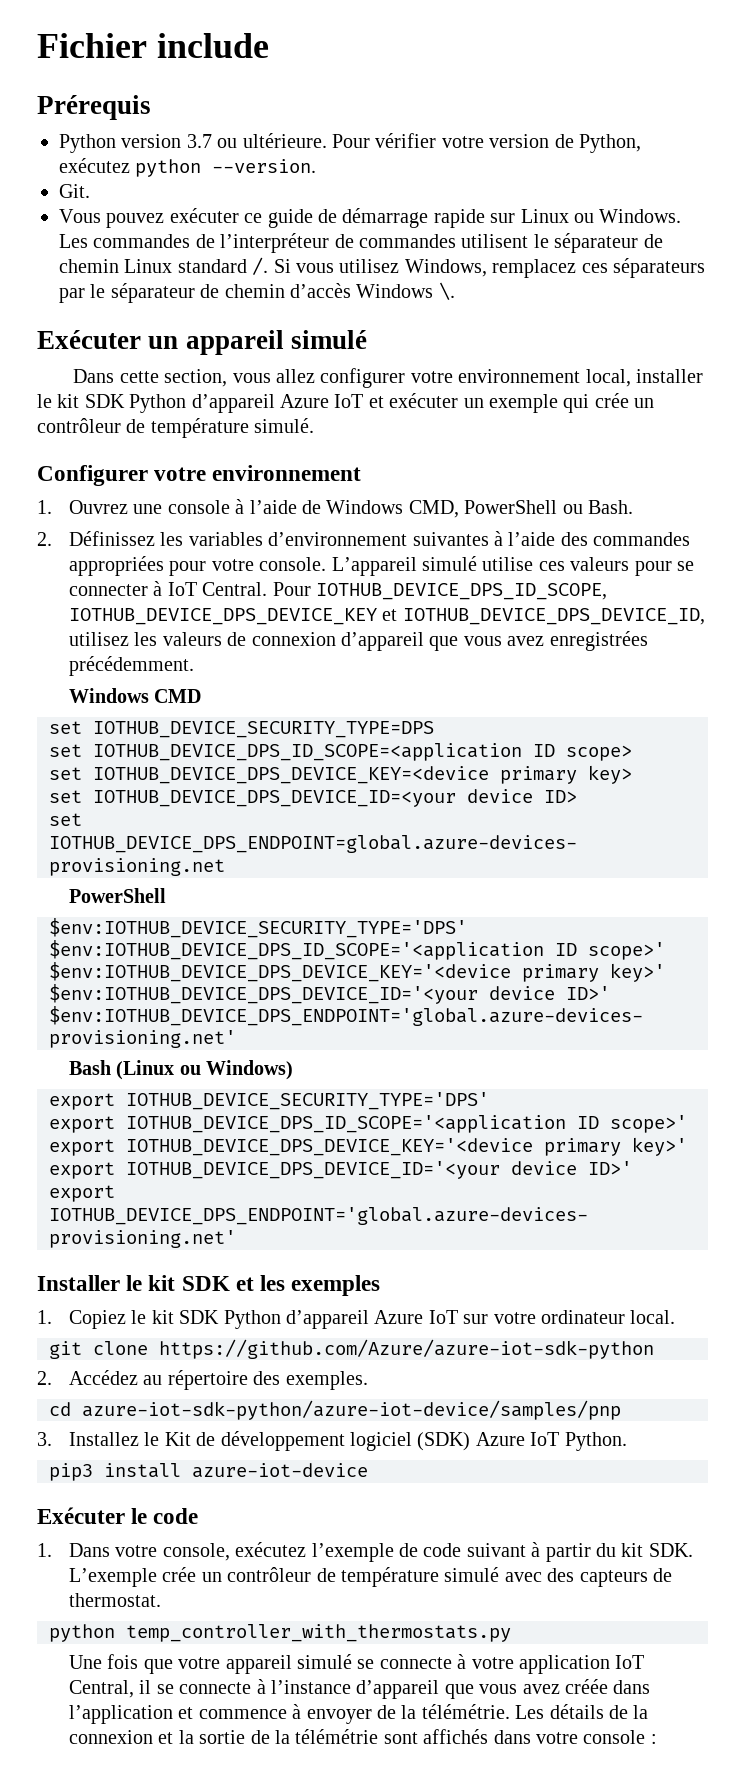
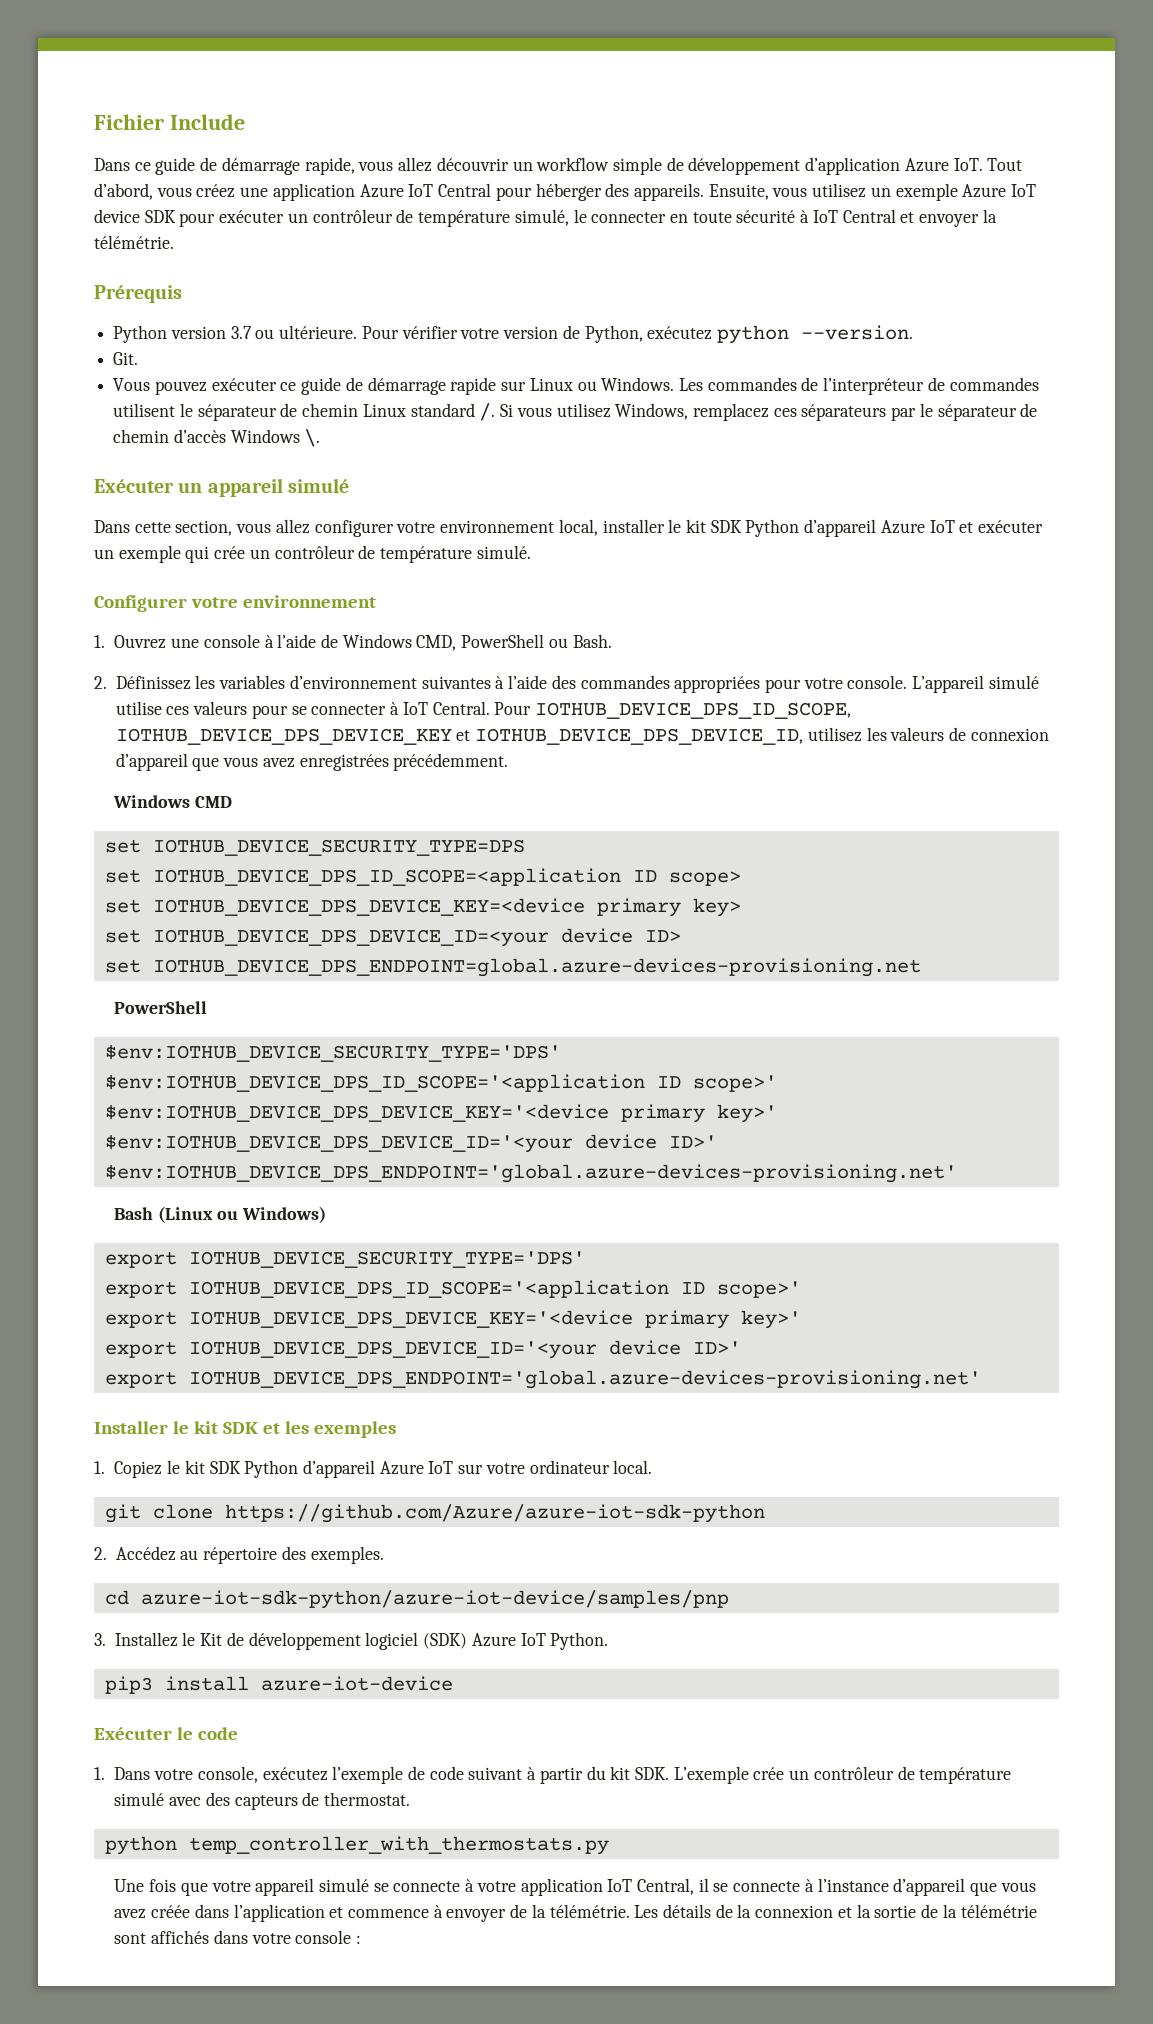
- Fichier include
+ Fichier Include
+ Dans ce guide de démarrage rapide, vous allez découvrir un workflow simple de développement d’application Azure IoT. Tout d’abord, vous créez une application Azure IoT Central pour héberger des appareils. Ensuite, vous utilisez un exemple Azure IoT device SDK pour exécuter un contrôleur de température simulé, le connecter en toute sécurité à IoT Central et envoyer la télémétrie.

